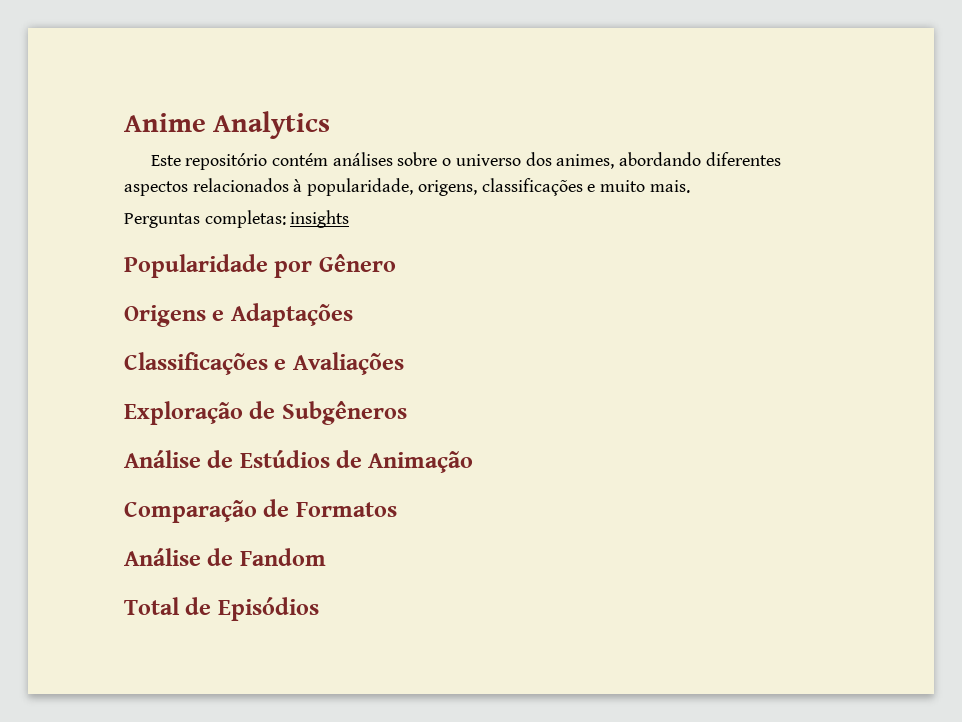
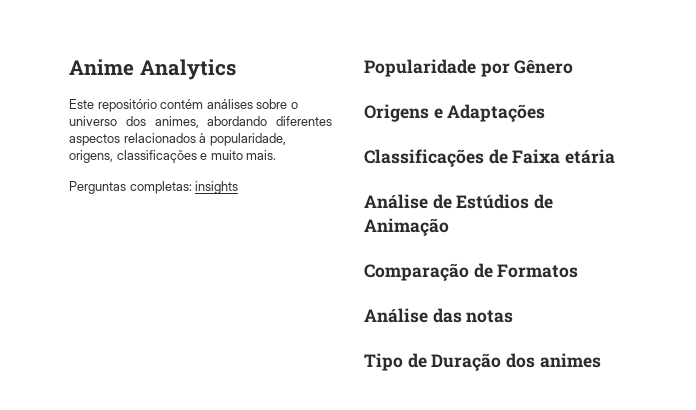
- Classificações e Avaliações
- Exploração de Subgêneros
+ Classificações de Faixa etária
- Análise de Fandom
- Total de Episódios
+ Análise das notas
+ Tipo de Duração dos animes

